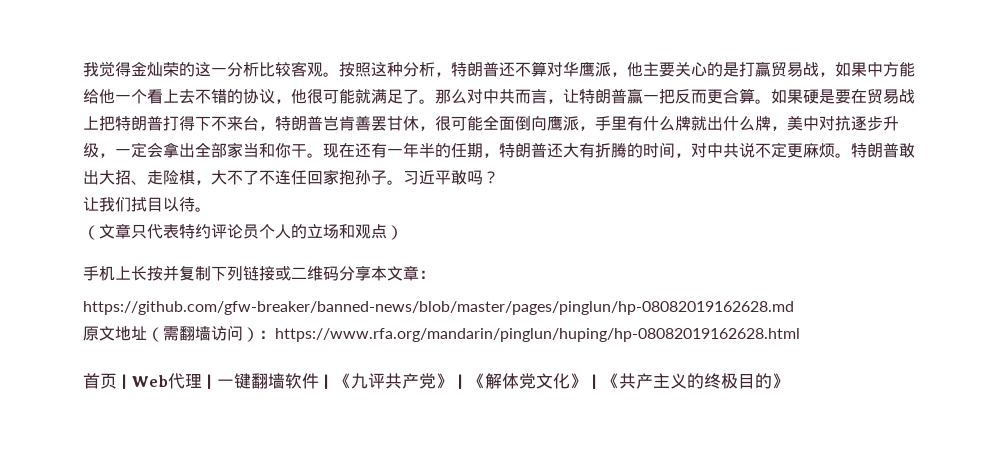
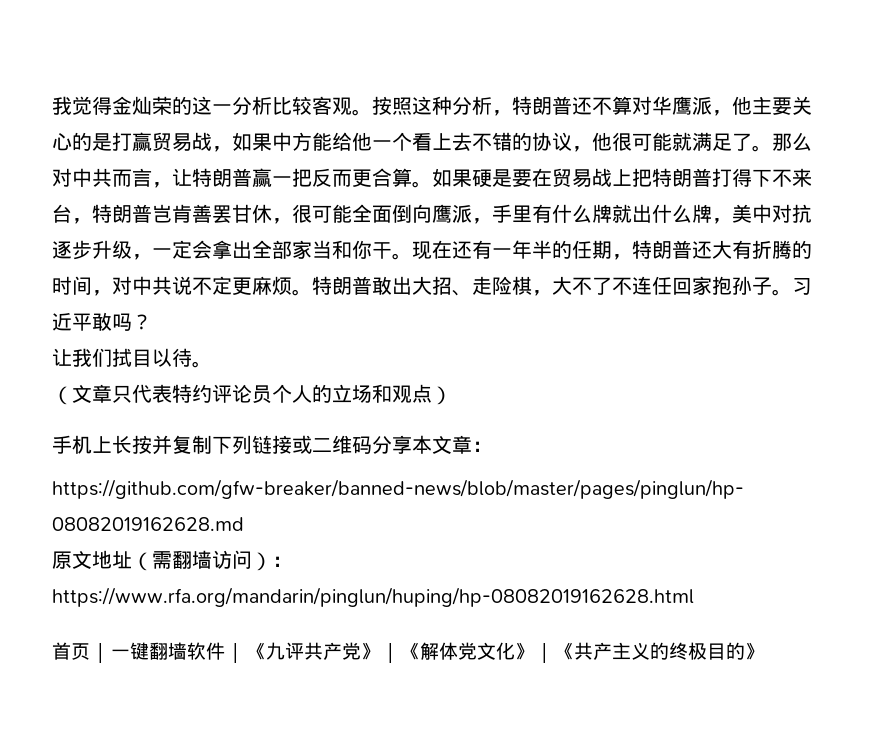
- 首页 | Web代理 | 一键翻墙软件 | 《九评共产党》 | 《解体党文化》 | 《共产主义的终极目的》
+ 首页 | 一键翻墙软件 | 《九评共产党》 | 《解体党文化》 | 《共产主义的终极目的》

